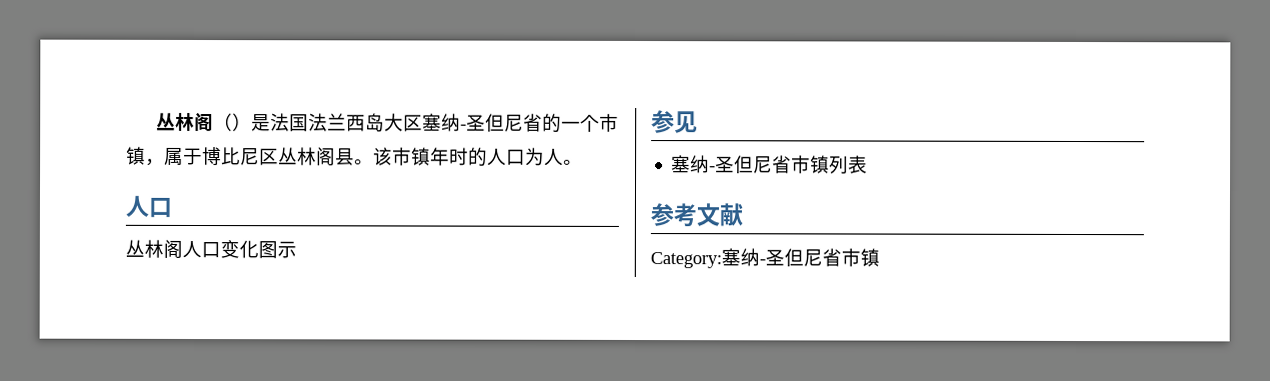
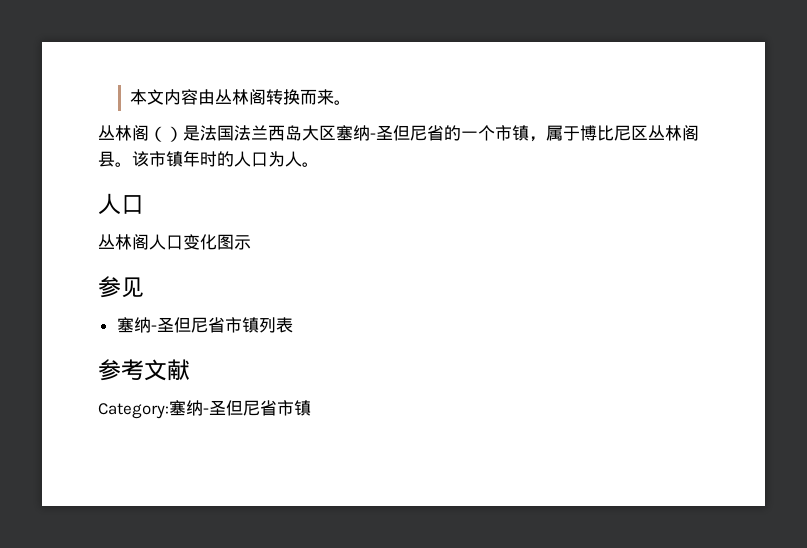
+ 本文内容由丛林阁转换而来。

